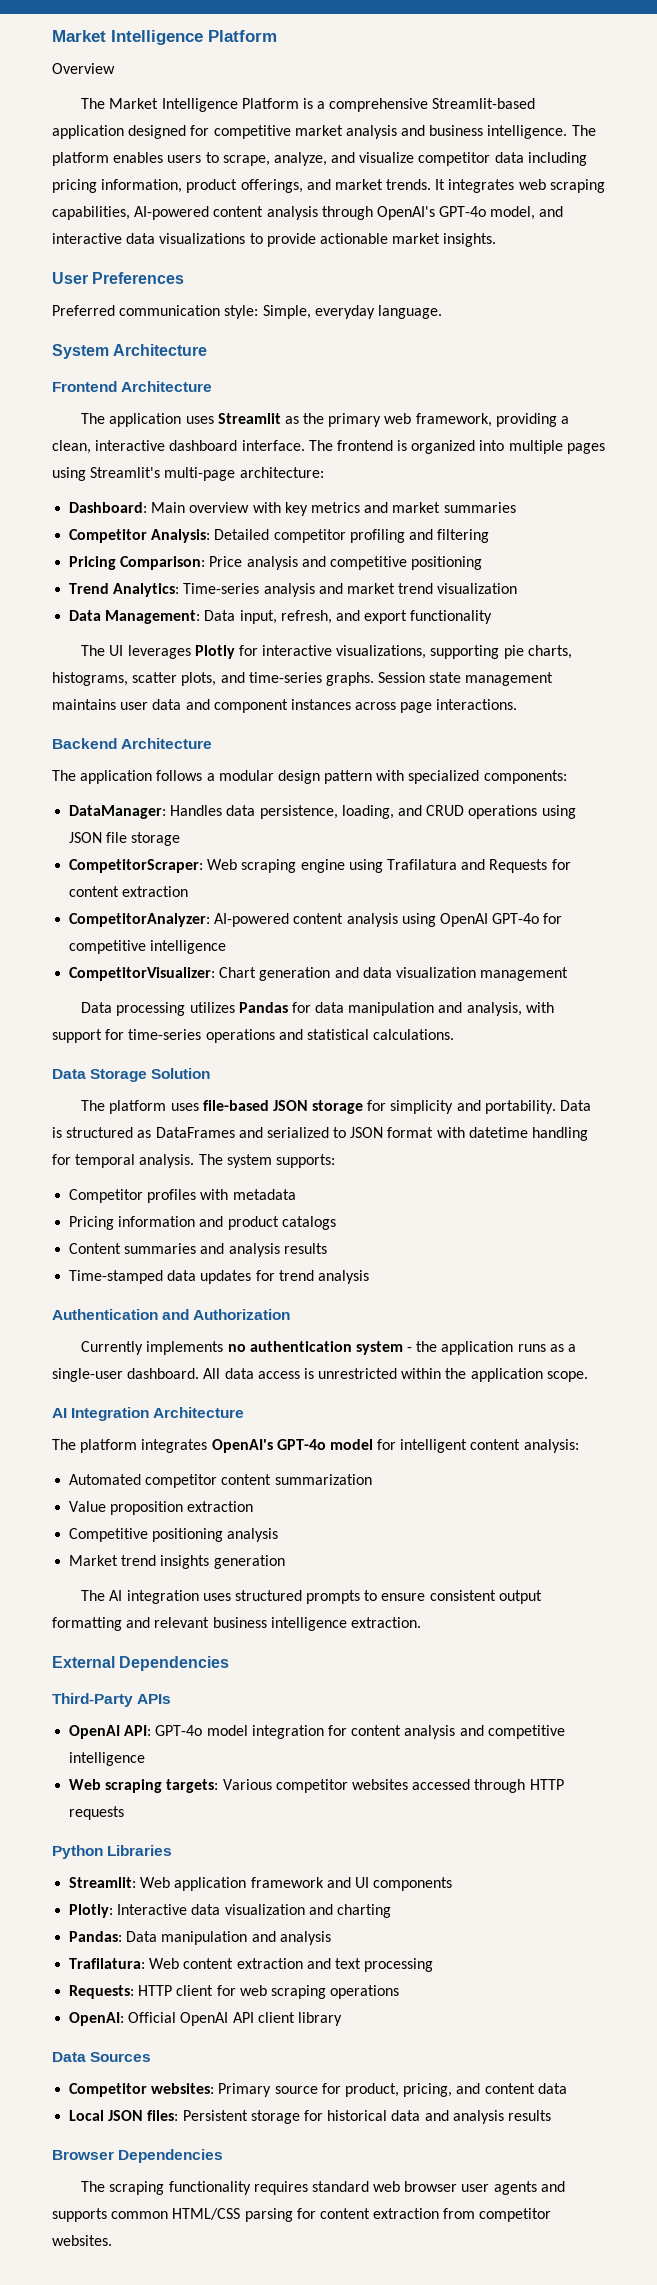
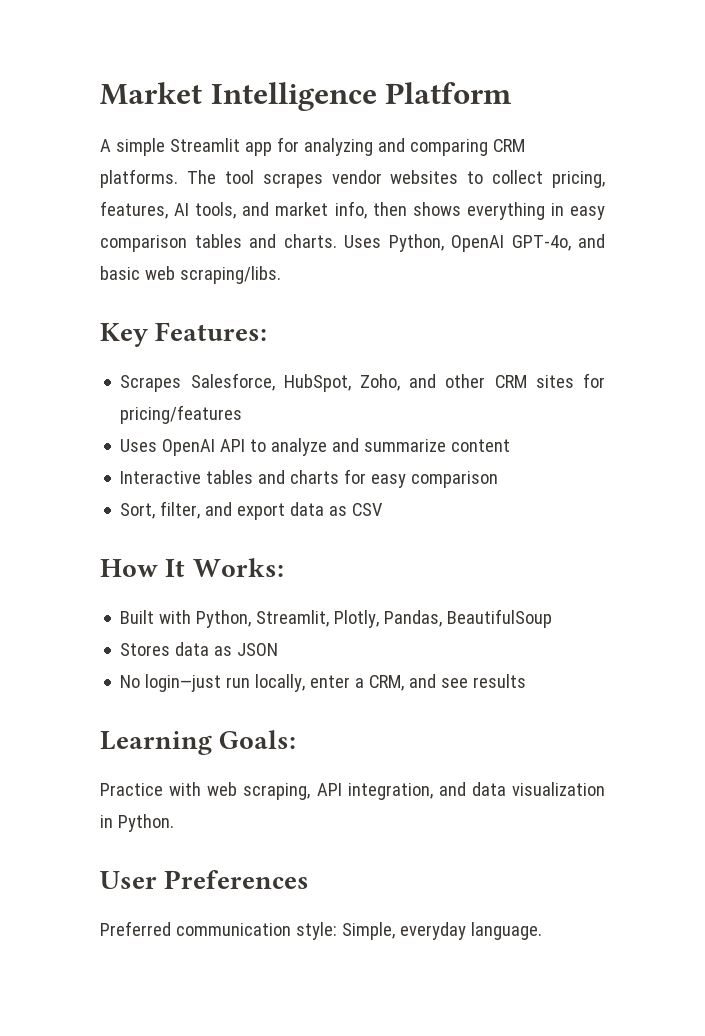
- Overview
- The Market Intelligence Platform is a comprehensive Streamlit-based application designed for competitive market analysis and business intelligence. The platform enables users to scrape, analyze, and visualize competitor data including pricing information, product offerings, and market trends. It integrates web scraping capabilities, AI-powered content analysis through OpenAI's GPT-4o model, and interactive data visualizations to provide actionable market insights.
+ A simple Streamlit app for analyzing and comparing CRM platforms. The tool scrapes vendor websites to collect pricing, features, AI tools, and market info, then shows everything in easy comparison tables and charts. Uses Python, OpenAI GPT-4o, and basic web scraping/libs.
+ Key Features:
+ Scrapes Salesforce, HubSpot, Zoho, and other CRM sites for pricing/features
+ Uses OpenAI API to analyze and summarize content
+ Interactive tables and charts for easy comparison
+ Sort, filter, and export data as CSV
+ How It Works:
+ Built with Python, Streamlit, Plotly, Pandas, BeautifulSoup
+ Stores data as JSON
+ No login—just run locally, enter a CRM, and see results
+ Learning Goals:
+ Practice with web scraping, API integration, and data visualization in Python.
- System Architecture
- Frontend Architecture
- The application uses Streamlit as the primary web framework, providing a clean, interactive dashboard interface. The frontend is organized into multiple pages using Streamlit's multi-page architecture:
- Dashboard: Main overview with key metrics and market summaries
- Competitor Analysis: Detailed competitor profiling and filtering
- Pricing Comparison: Price analysis and competitive positioning
- Trend Analytics: Time-series analysis and market trend visualization
- Data Management: Data input, refresh, and export functionality
- The UI leverages Plotly for interactive visualizations, supporting pie charts, histograms, scatter plots, and time-series graphs. Session state management maintains user data and component instances across page interactions.
- Backend Architecture
- The application follows a modular design pattern with specialized components:
- DataManager: Handles data persistence, loading, and CRUD operations using JSON file storage
- CompetitorScraper: Web scraping engine using Trafilatura and Requests for content extraction
- CompetitorAnalyzer: AI-powered content analysis using OpenAI GPT-4o for competitive intelligence
- CompetitorVisualizer: Chart generation and data visualization management
- Data processing utilizes Pandas for data manipulation and analysis, with support for time-series operations and statistical calculations.
- Data Storage Solution
- The platform uses file-based JSON storage for simplicity and portability. Data is structured as DataFrames and serialized to JSON format with datetime handling for temporal analysis. The system supports:
- Competitor profiles with metadata
- Pricing information and product catalogs
- Content summaries and analysis results
- Time-stamped data updates for trend analysis
- Authentication and Authorization
- Currently implements no authentication system - the application runs as a single-user dashboard. All data access is unrestricted within the application scope.
- AI Integration Architecture
- The platform integrates OpenAI's GPT-4o model for intelligent content analysis:
- Automated competitor content summarization
- Value proposition extraction
- Competitive positioning analysis
- Market trend insights generation
- The AI integration uses structured prompts to ensure consistent output formatting and relevant business intelligence extraction.
- External Dependencies
- Third-Party APIs
- OpenAI API: GPT-4o model integration for content analysis and competitive intelligence
- Web scraping targets: Various competitor websites accessed through HTTP requests
- Python Libraries
- Streamlit: Web application framework and UI components
- Plotly: Interactive data visualization and charting
- Pandas: Data manipulation and analysis
- Trafilatura: Web content extraction and text processing
- Requests: HTTP client for web scraping operations
- OpenAI: Official OpenAI API client library
- Data Sources
- Competitor websites: Primary source for product, pricing, and content data
- Local JSON files: Persistent storage for historical data and analysis results
- Browser Dependencies
- The scraping functionality requires standard web browser user agents and supports common HTML/CSS parsing for content extraction from competitor websites.

